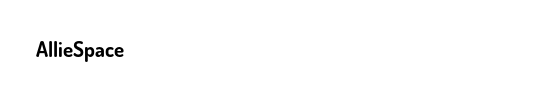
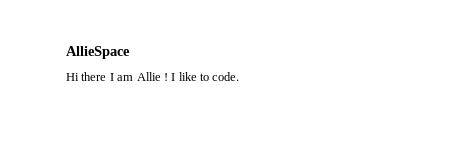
+ Hi there I am Allie ! I like to code.

